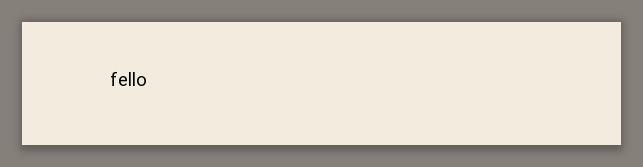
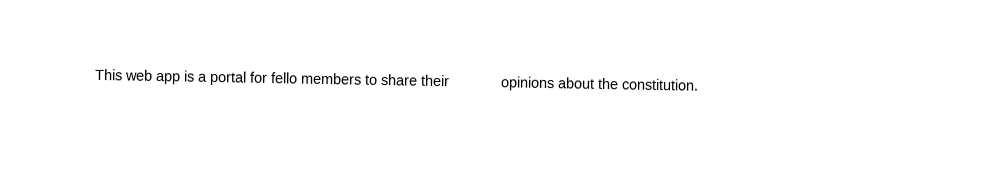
- fello
+ This web app is a portal for fello members to share their opinions about the constitution.

